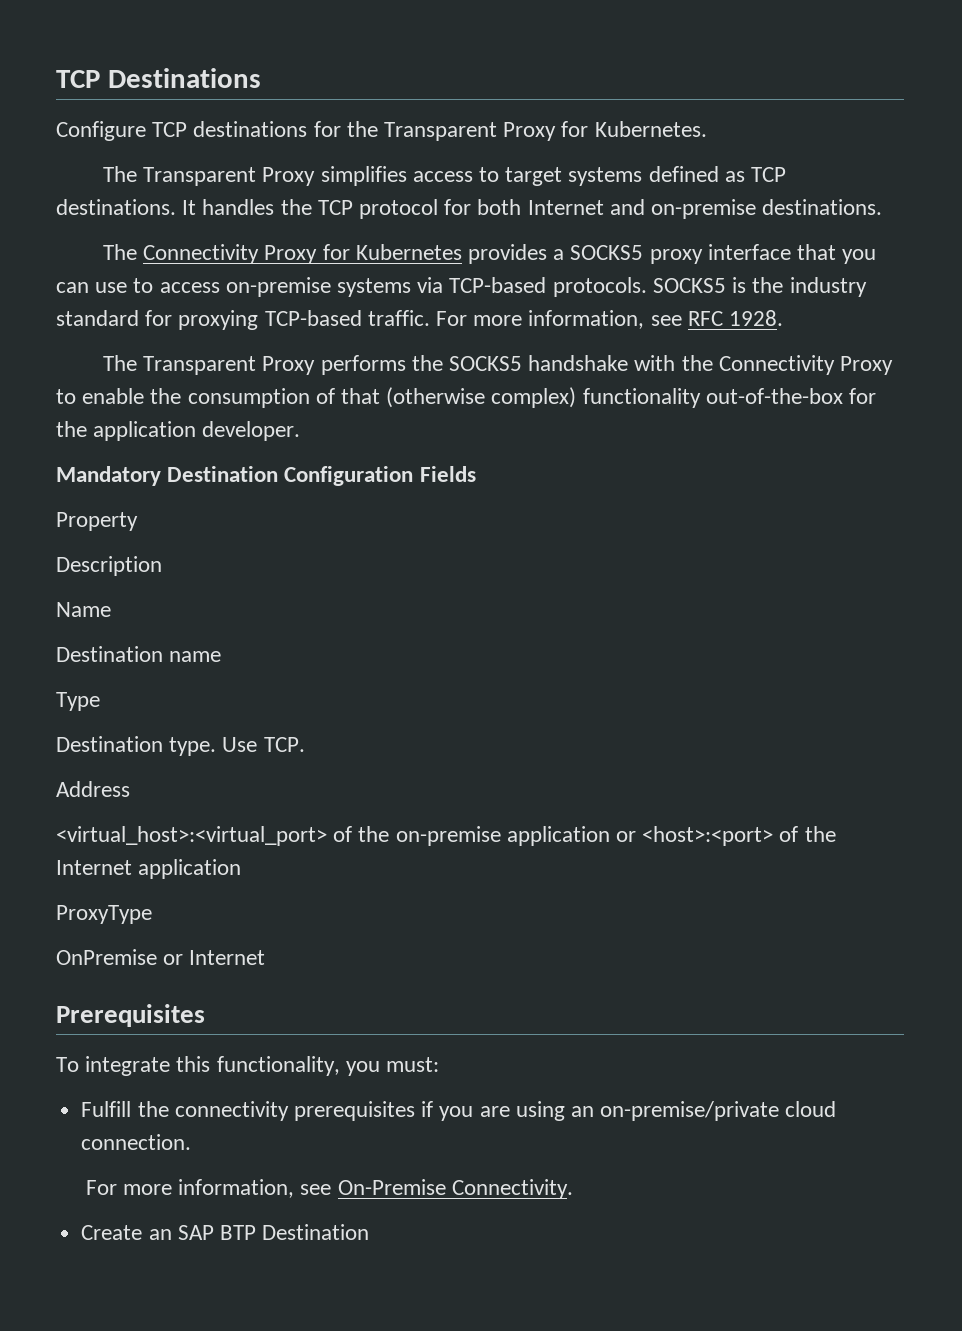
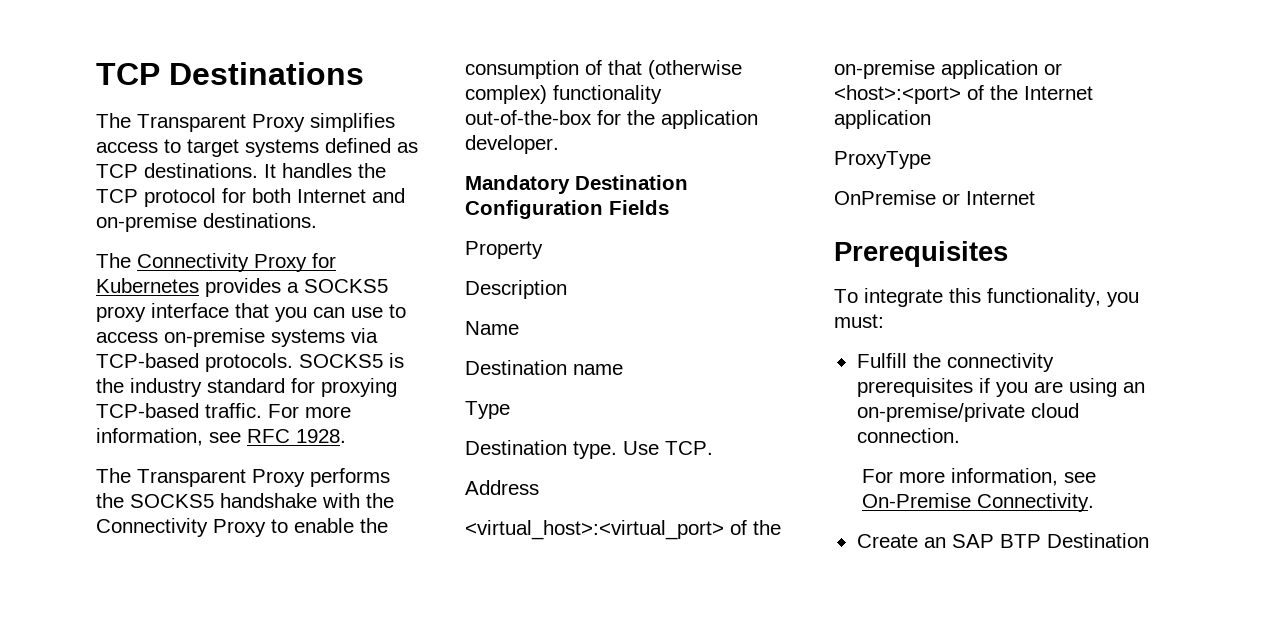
- Configure TCP destinations for the Transparent Proxy for Kubernetes.

